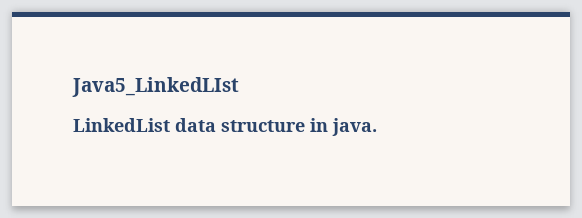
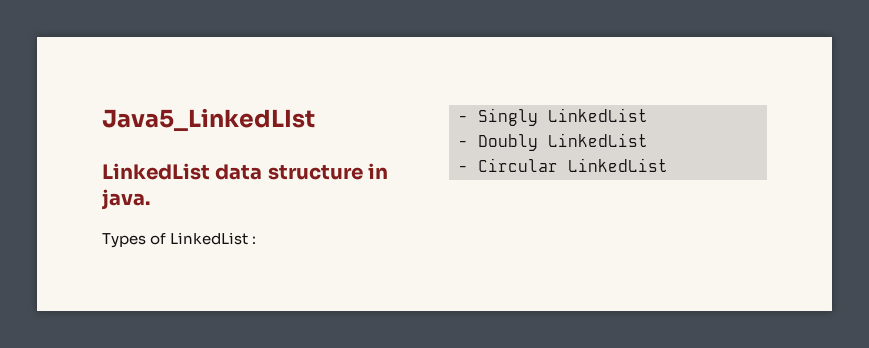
+ Types of LinkedList :
+ - Singly LinkedList
+ - Doubly LinkedList
+ - Circular LinkedList

